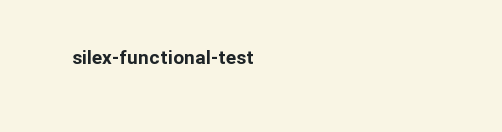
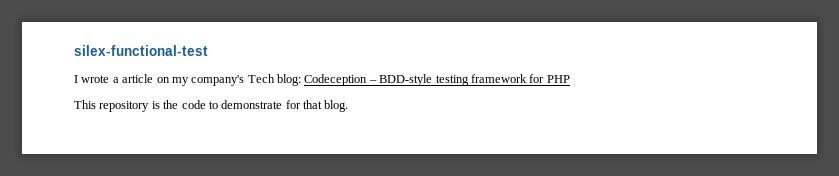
+ I wrote a article on my company's Tech blog: Codeception – BDD-style testing framework for PHP
+ This repository is the code to demonstrate for that blog.

